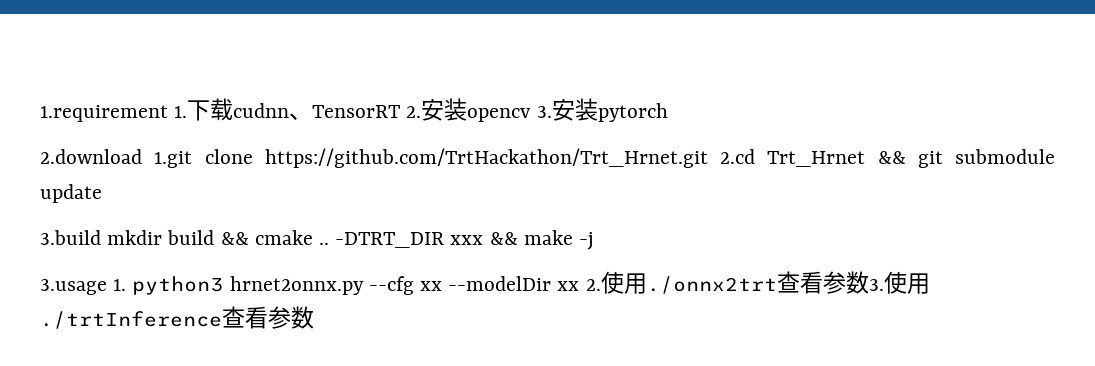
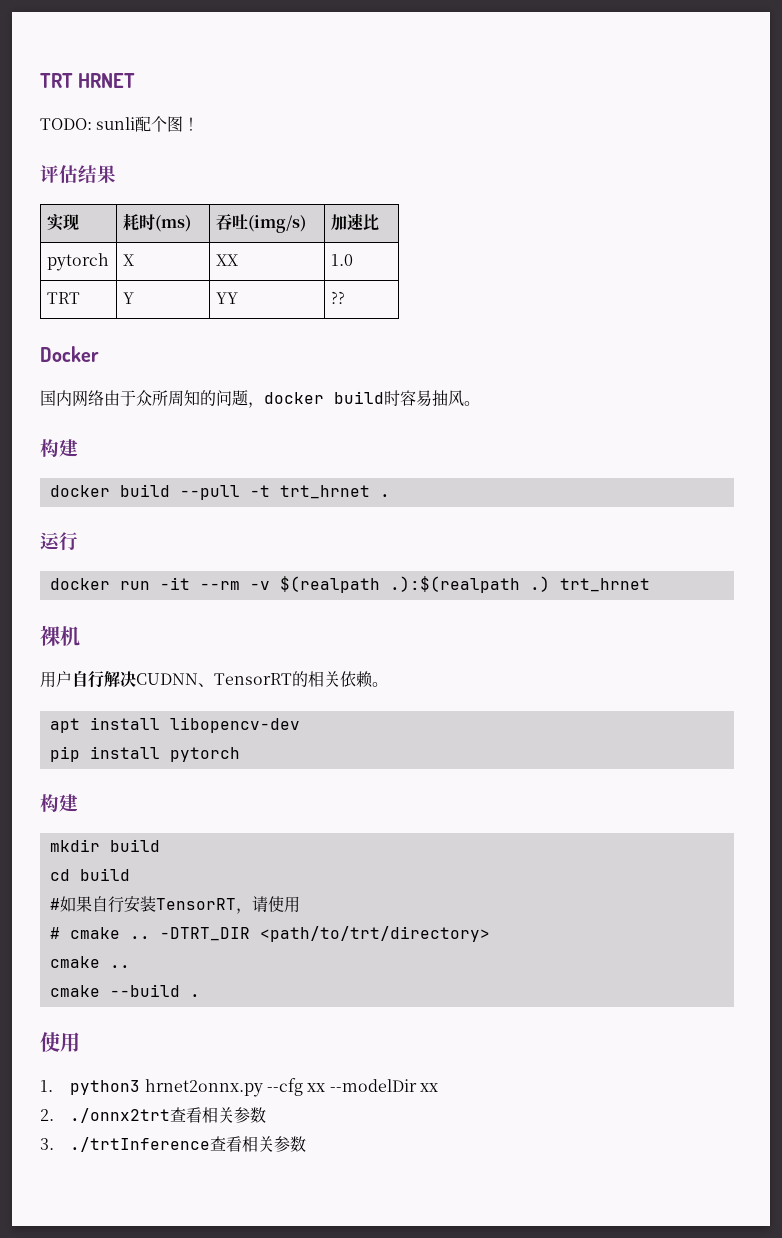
- 1.requirement 1.下载cudnn、TensorRT 2.安装opencv 3.安装pytorch
- 2.download 1.git clone https://github.com/TrtHackathon/Trt_Hrnet.git 2.cd Trt_Hrnet && git submodule update
- 3.build mkdir build && cmake .. -DTRT_DIR xxx && make -j
- 3.usage 1. python3 hrnet2onnx.py --cfg xx --modelDir xx 2.使用./onnx2trt查看参数3.使用./trtInference查看参数
+ TRT HRNET
+ TODO: sunli配个图！
+ 评估结果
+ 实现 | 耗时(ms) | 吞吐(img/s) | 加速比
+ pytorch | X | XX | 1.0
+ TRT | Y | YY | ??
+ Docker
+ 国内网络由于众所周知的问题，docker build时容易抽风。
+ 构建
+ docker build --pull -t trt_hrnet .
+ 运行
+ docker run -it --rm -v $(realpath .):$(realpath .) trt_hrnet
+ 裸机
+ 用户自行解决CUDNN、TensorRT的相关依赖。
+ apt install libopencv-dev
+ pip install pytorch
+ 构建
+ mkdir build
+ cd build
+ #如果自行安装TensorRT，请使用
+ # cmake .. -DTRT_DIR <path/to/trt/directory>
+ cmake ..
+ cmake --build .
+ 使用
+ 1. python3 hrnet2onnx.py --cfg xx --modelDir xx
+ 2. ./onnx2trt查看相关参数
+ 3. ./trtInference查看相关参数

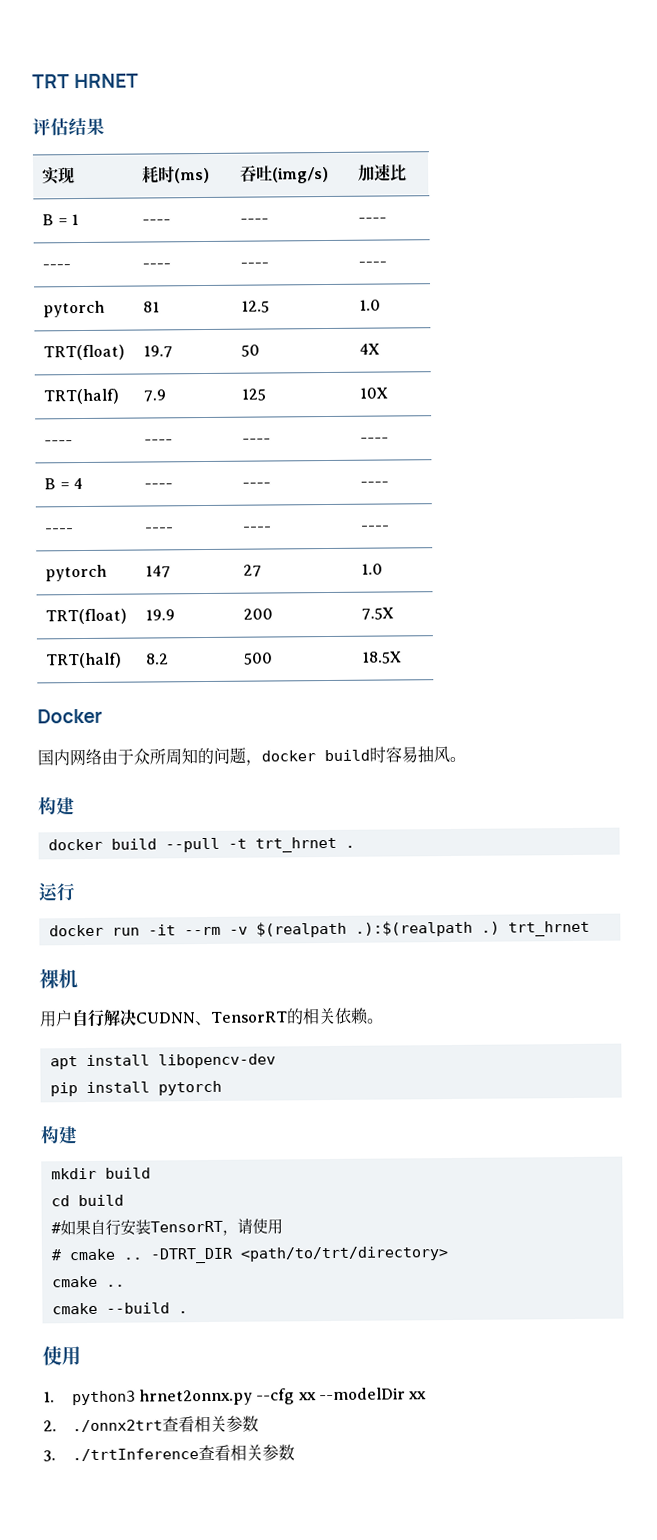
- TODO: sunli配个图！
- pytorch | X | XX | 1.0
- TRT | Y | YY | ??
+ B = 1 | ---- | ---- | ----
+ ---- | ---- | ---- | ----
+ pytorch | 81 | 12.5 | 1.0
+ TRT(float) | 19.7 | 50 | 4X
+ TRT(half) | 7.9 | 125 | 10X
+ ---- | ---- | ---- | ----
+ B = 4 | ---- | ---- | ----
+ ---- | ---- | ---- | ----
+ pytorch | 147 | 27 | 1.0
+ TRT(float) | 19.9 | 200 | 7.5X
+ TRT(half) | 8.2 | 500 | 18.5X

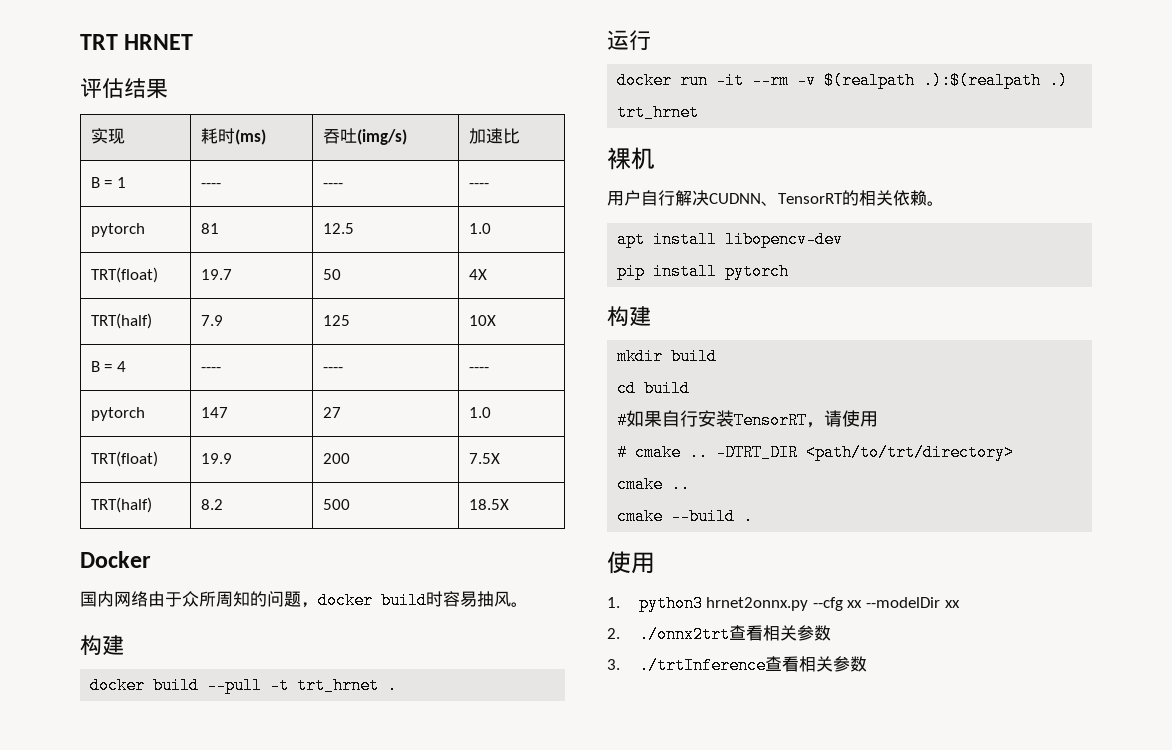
  B = 1 | ---- | ---- | ----
- ---- | ---- | ---- | ----
  TRT(half) | 7.9 | 125 | 10X
- ---- | ---- | ---- | ----
  B = 4 | ---- | ---- | ----
- ---- | ---- | ---- | ----

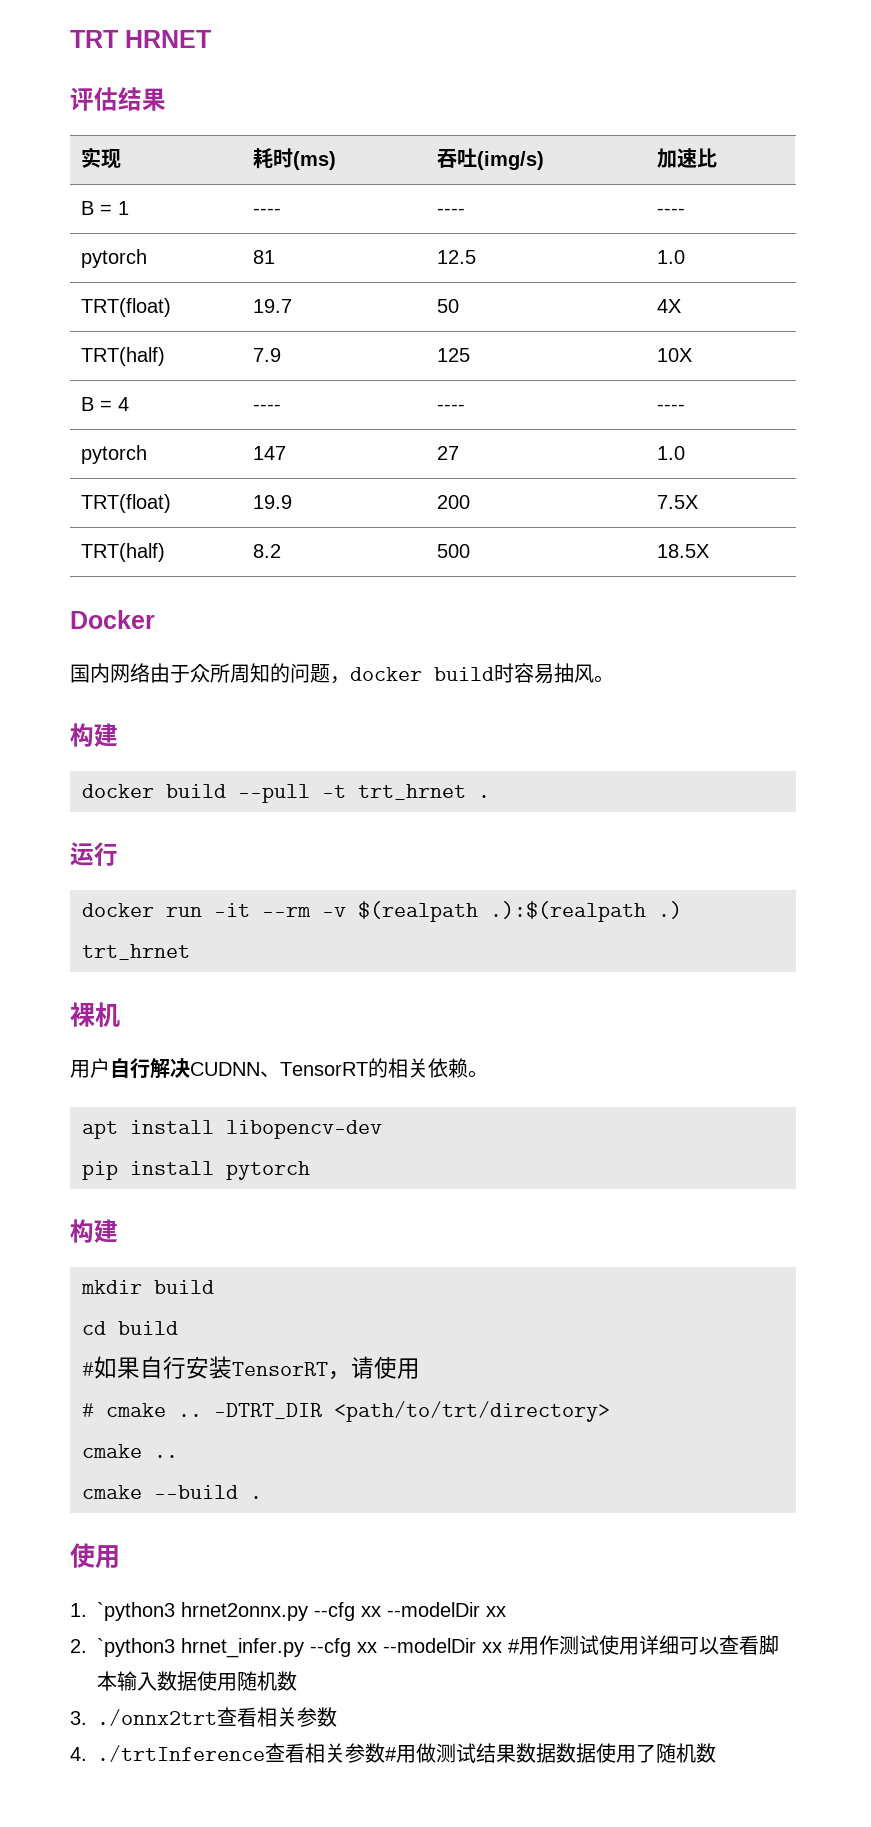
- 1. python3 hrnet2onnx.py --cfg xx --modelDir xx
+ 1. `python3 hrnet2onnx.py --cfg xx --modelDir xx
- 2. ./onnx2trt查看相关参数
+ 2. `python3 hrnet_infer.py --cfg xx --modelDir xx #用作测试使用详细可以查看脚本输入数据使用随机数
+ 3. ./onnx2trt查看相关参数
- 3. ./trtInference查看相关参数
+ 4. ./trtInference查看相关参数#用做测试结果数据数据使用了随机数

